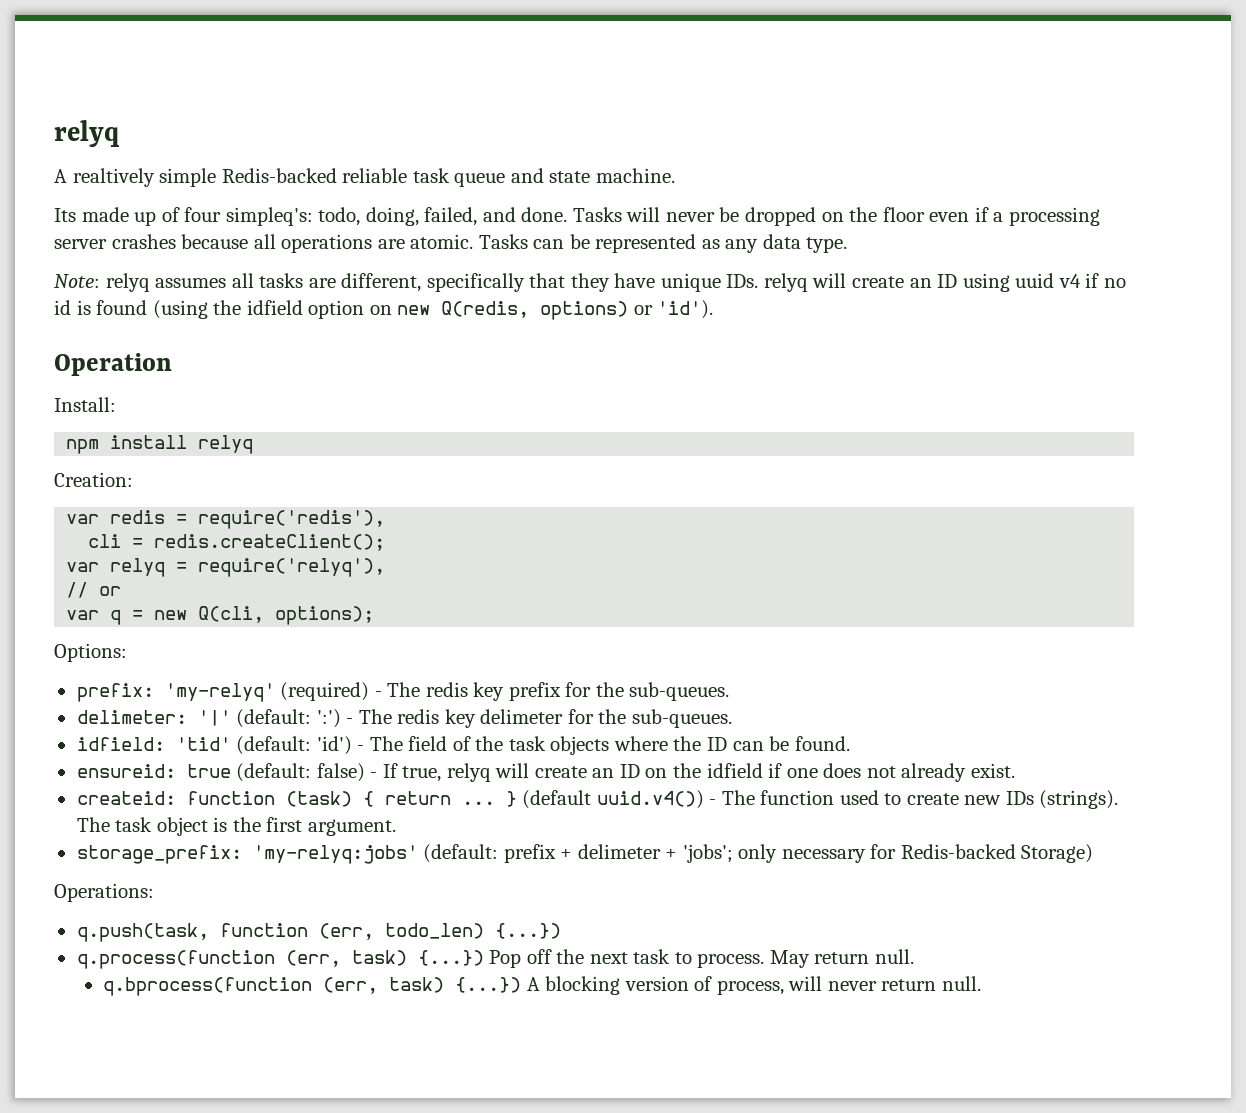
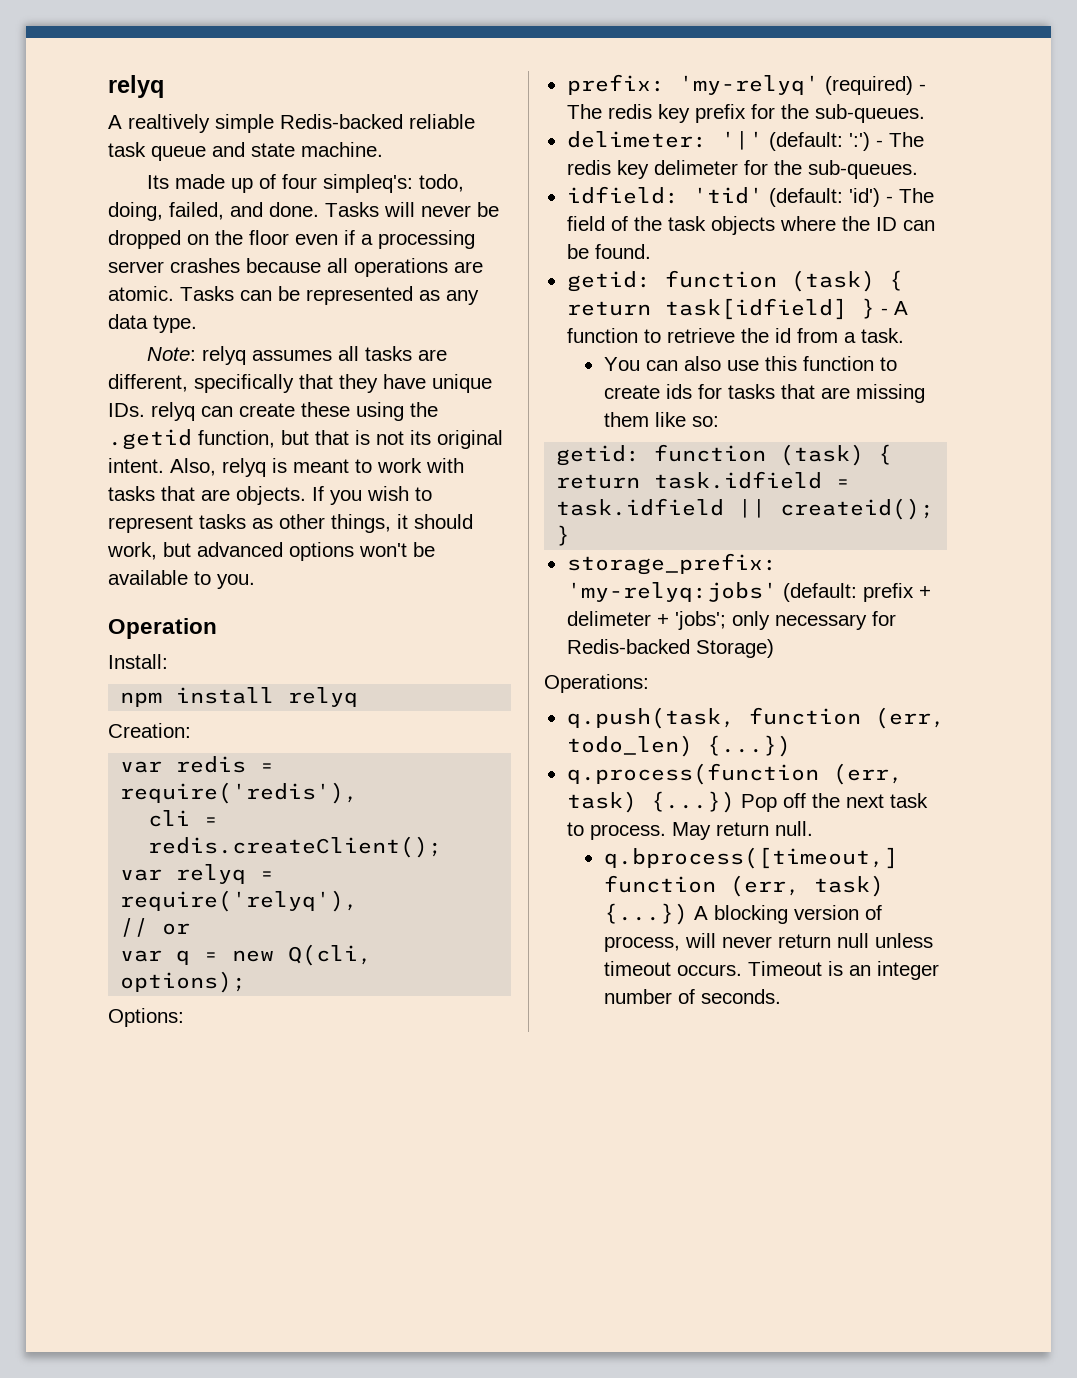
- Note: relyq assumes all tasks are different, specifically that they have unique IDs. relyq will create an ID using uuid v4 if no id is found (using the idfield option on new Q(redis, options) or 'id').
+ Note: relyq assumes all tasks are different, specifically that they have unique IDs. relyq can create these using the .getid function, but that is not its original intent. Also, relyq is meant to work with tasks that are objects. If you wish to represent tasks as other things, it should work, but advanced options won't be available to you.
- ensureid: true (default: false) - If true, relyq will create an ID on the idfield if one does not already exist.
- createid: function (task) { return ... } (default uuid.v4()) - The function used to create new IDs (strings). The task object is the first argument.
+ getid: function (task) { return task[idfield] } - A function to retrieve the id from a task.
+ You can also use this function to create ids for tasks that are missing them like so:
+ getid: function (task) { return task.idfield = task.idfield || createid(); }
- q.bprocess(function (err, task) {...}) A blocking version of process, will never return null.
+ q.bprocess([timeout,] function (err, task) {...}) A blocking version of process, will never return null unless timeout occurs. Timeout is an integer number of seconds.

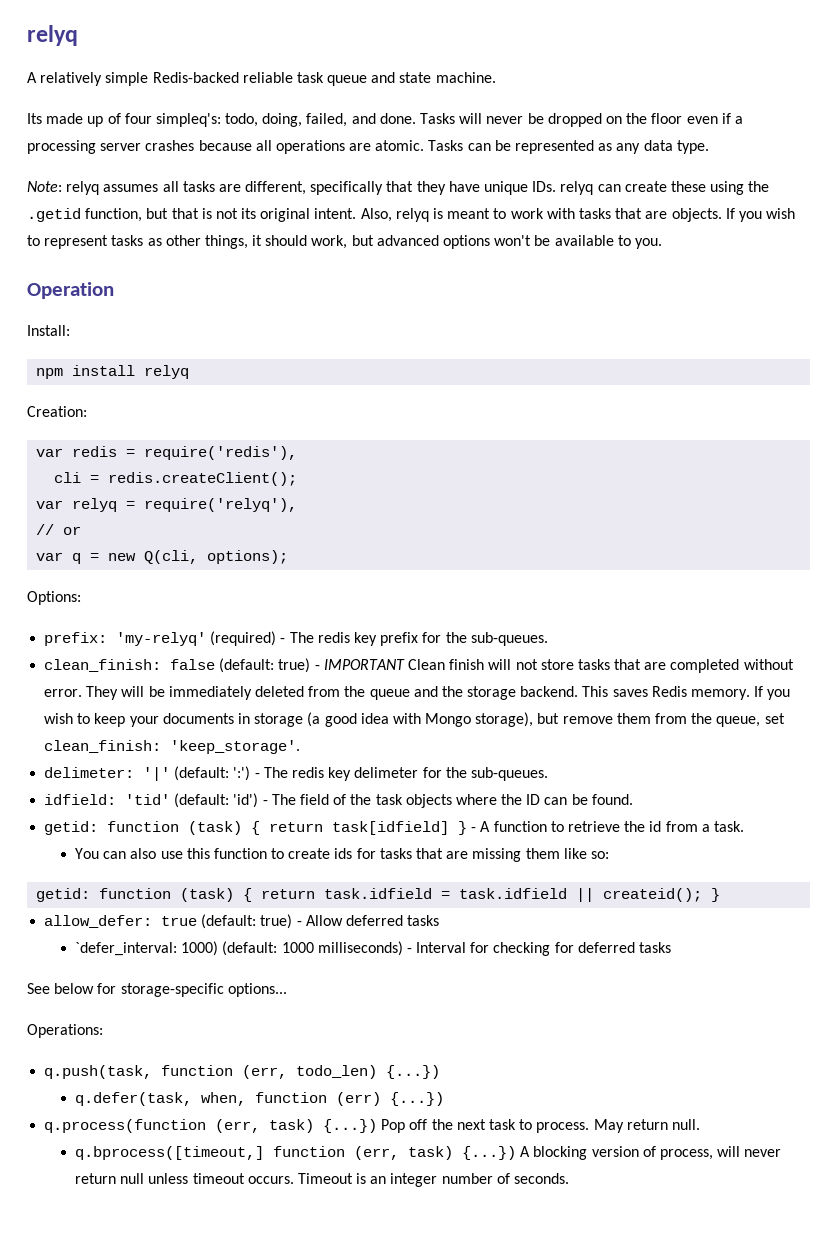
- A realtively simple Redis-backed reliable task queue and state machine.
+ A relatively simple Redis-backed reliable task queue and state machine.
+ clean_finish: false (default: true) - IMPORTANT Clean finish will not store tasks that are completed without error. They will be immediately deleted from the queue and the storage backend. This saves Redis memory. If you wish to keep your documents in storage (a good idea with Mongo storage), but remove them from the queue, set clean_finish: 'keep_storage'.
- storage_prefix: 'my-relyq:jobs' (default: prefix + delimeter + 'jobs'; only necessary for Redis-backed Storage)
+ allow_defer: true (default: true) - Allow deferred tasks
+ `defer_interval: 1000) (default: 1000 milliseconds) - Interval for checking for deferred tasks
+ See below for storage-specific options...
+ q.defer(task, when, function (err) {...})

